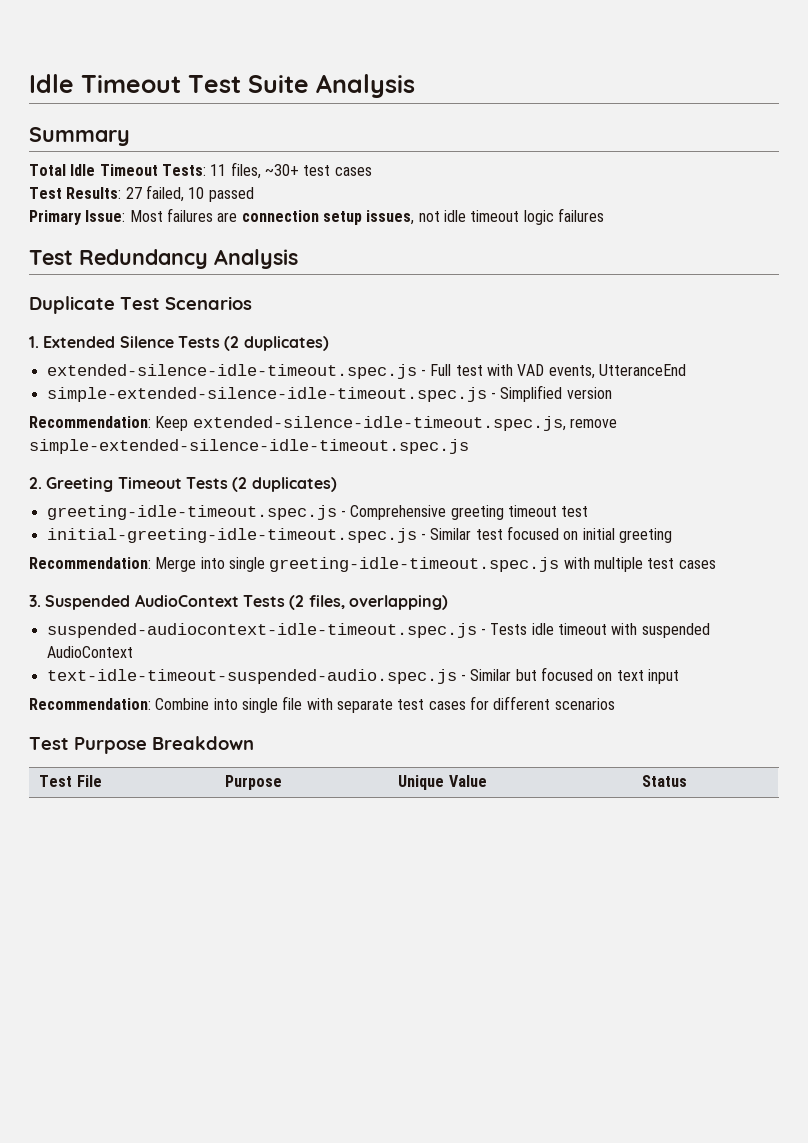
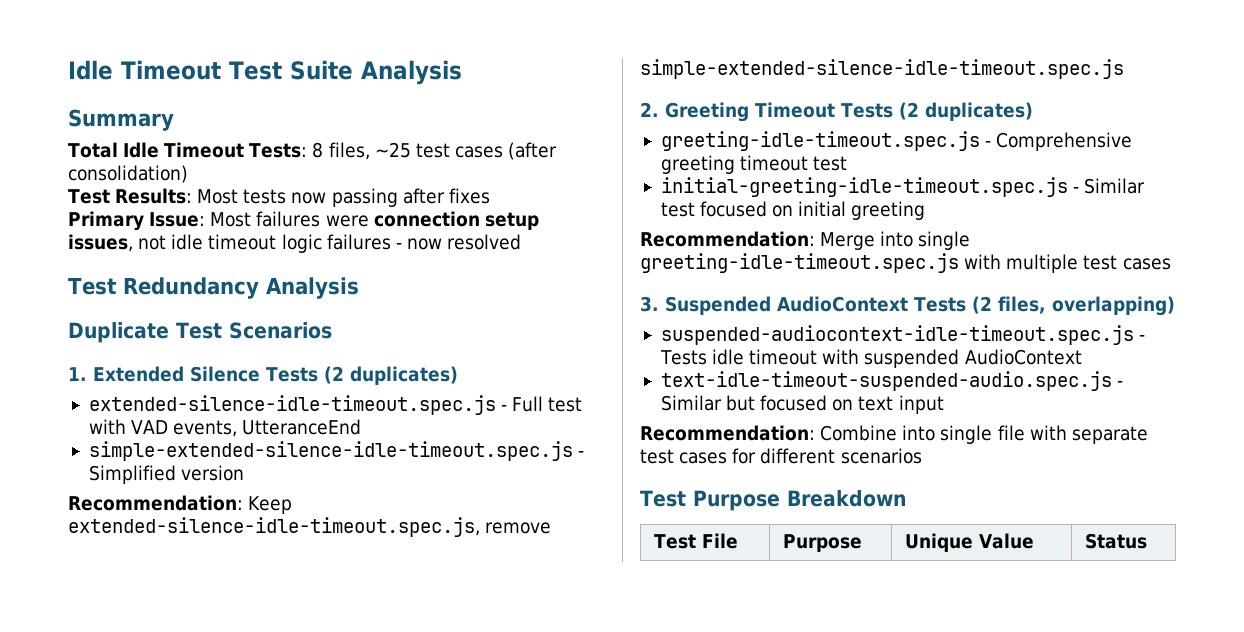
- Total Idle Timeout Tests: 11 files, ~30+ test cases
+ Total Idle Timeout Tests: 8 files, ~25 test cases (after consolidation)
- Test Results: 27 failed, 10 passed
+ Test Results: Most tests now passing after fixes
- Primary Issue: Most failures are connection setup issues, not idle timeout logic failures
+ Primary Issue: Most failures were connection setup issues, not idle timeout logic failures - now resolved

